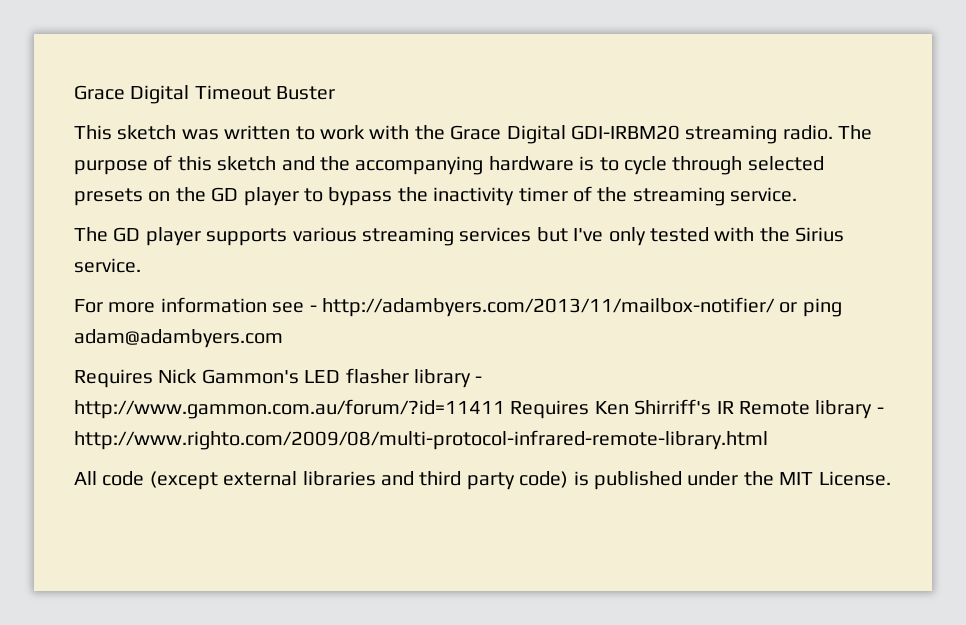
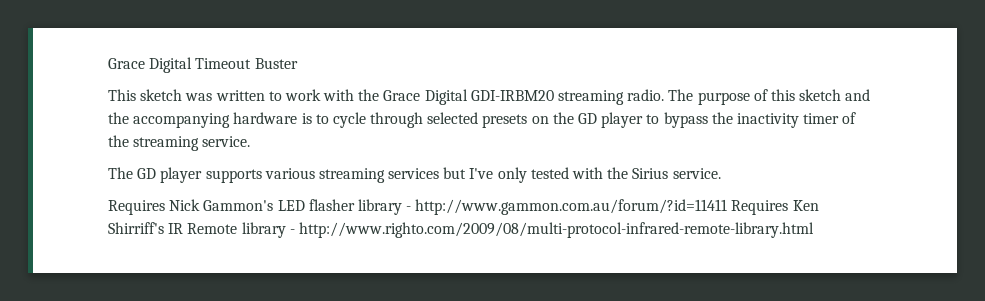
- For more information see - http://adambyers.com/2013/11/mailbox-notifier/ or ping adam@adambyers.com
- All code (except external libraries and third party code) is published under the MIT License.

